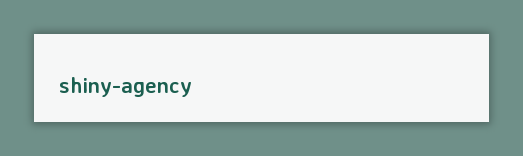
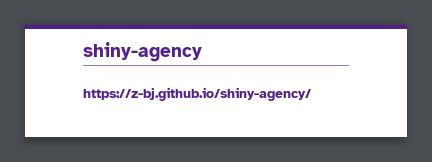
+ https://z-bj.github.io/shiny-agency/

